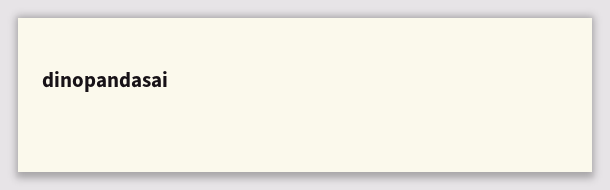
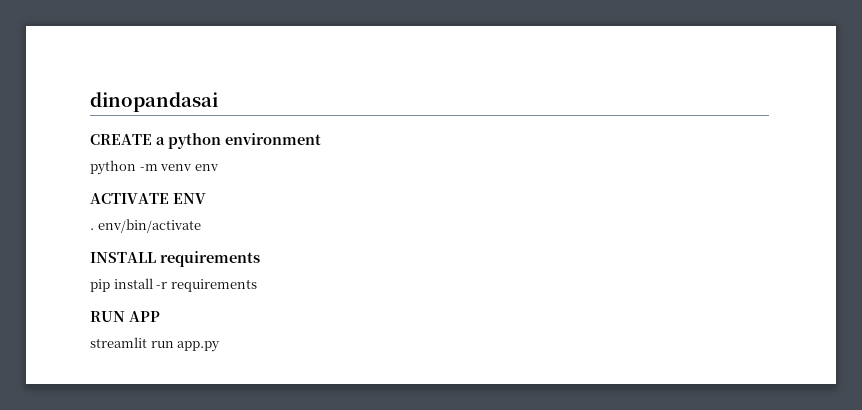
+ CREATE a python environment
+ python -m venv env
+ ACTIVATE ENV
+ . env/bin/activate
+ INSTALL requirements
+ pip install -r requirements
+ RUN APP
+ streamlit run app.py

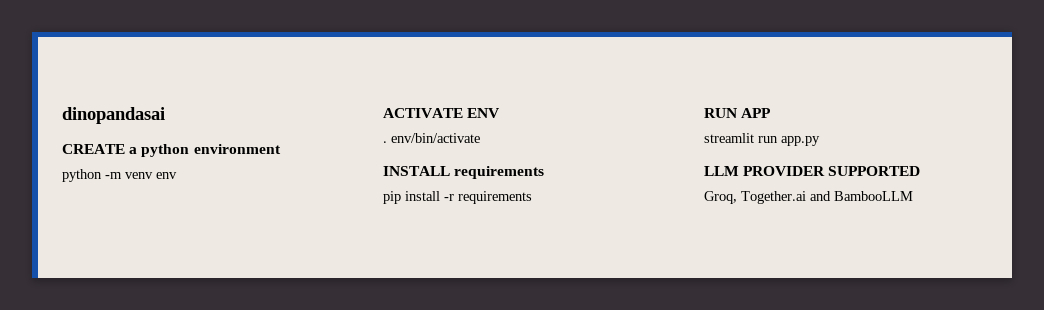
+ LLM PROVIDER SUPPORTED
+ Groq, Together.ai and BambooLLM

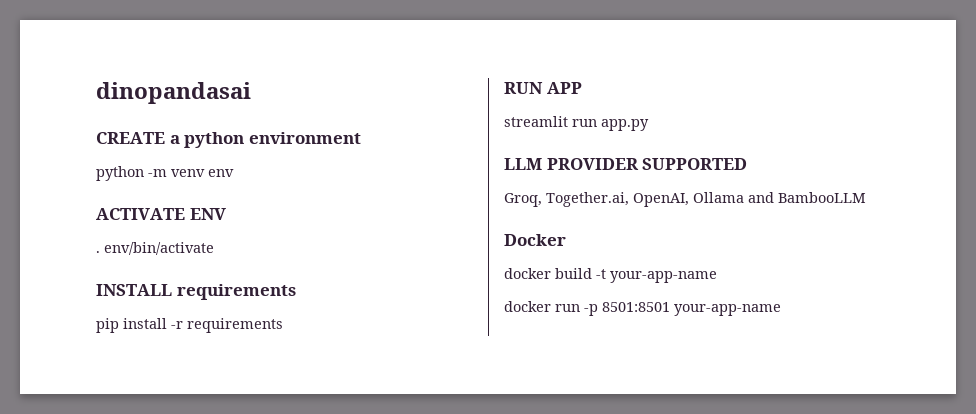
- Groq, Together.ai and BambooLLM
+ Groq, Together.ai, OpenAI, Ollama and BambooLLM
+ Docker
+ docker build -t your-app-name
+ docker run -p 8501:8501 your-app-name

